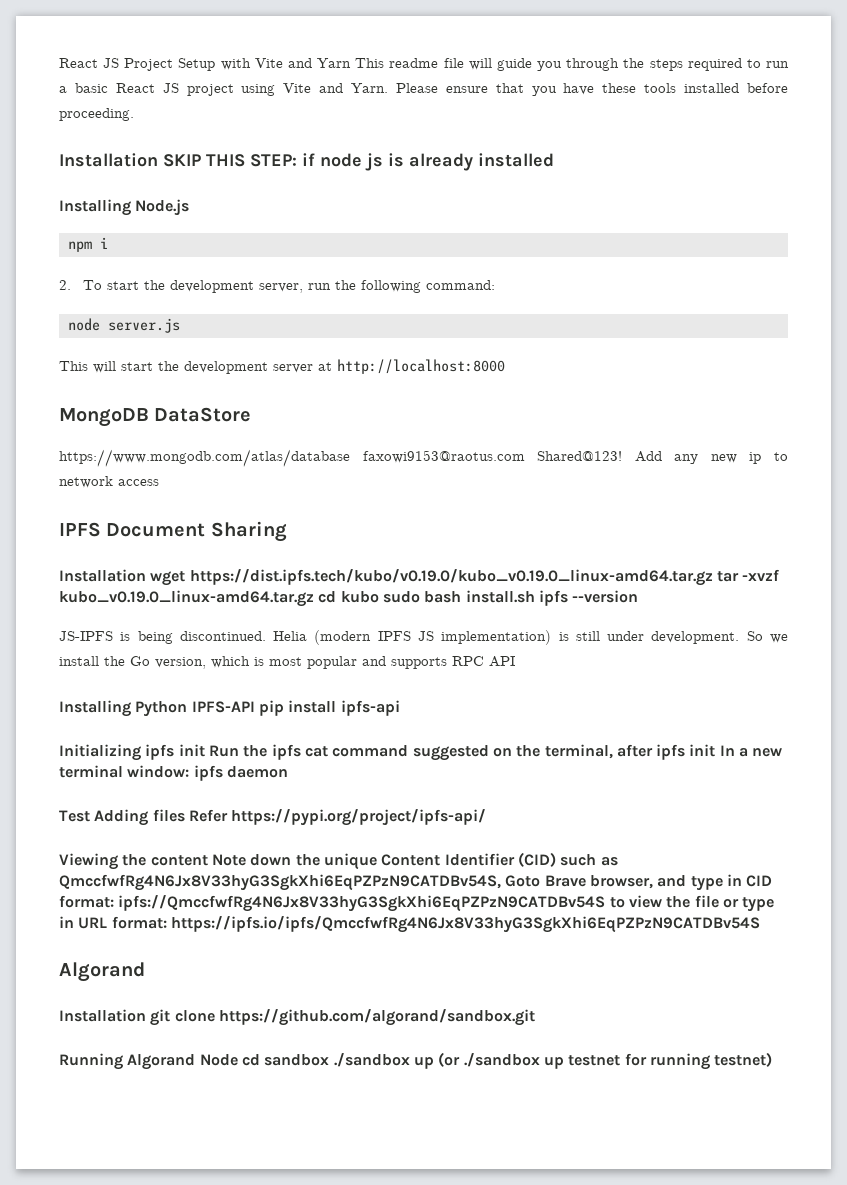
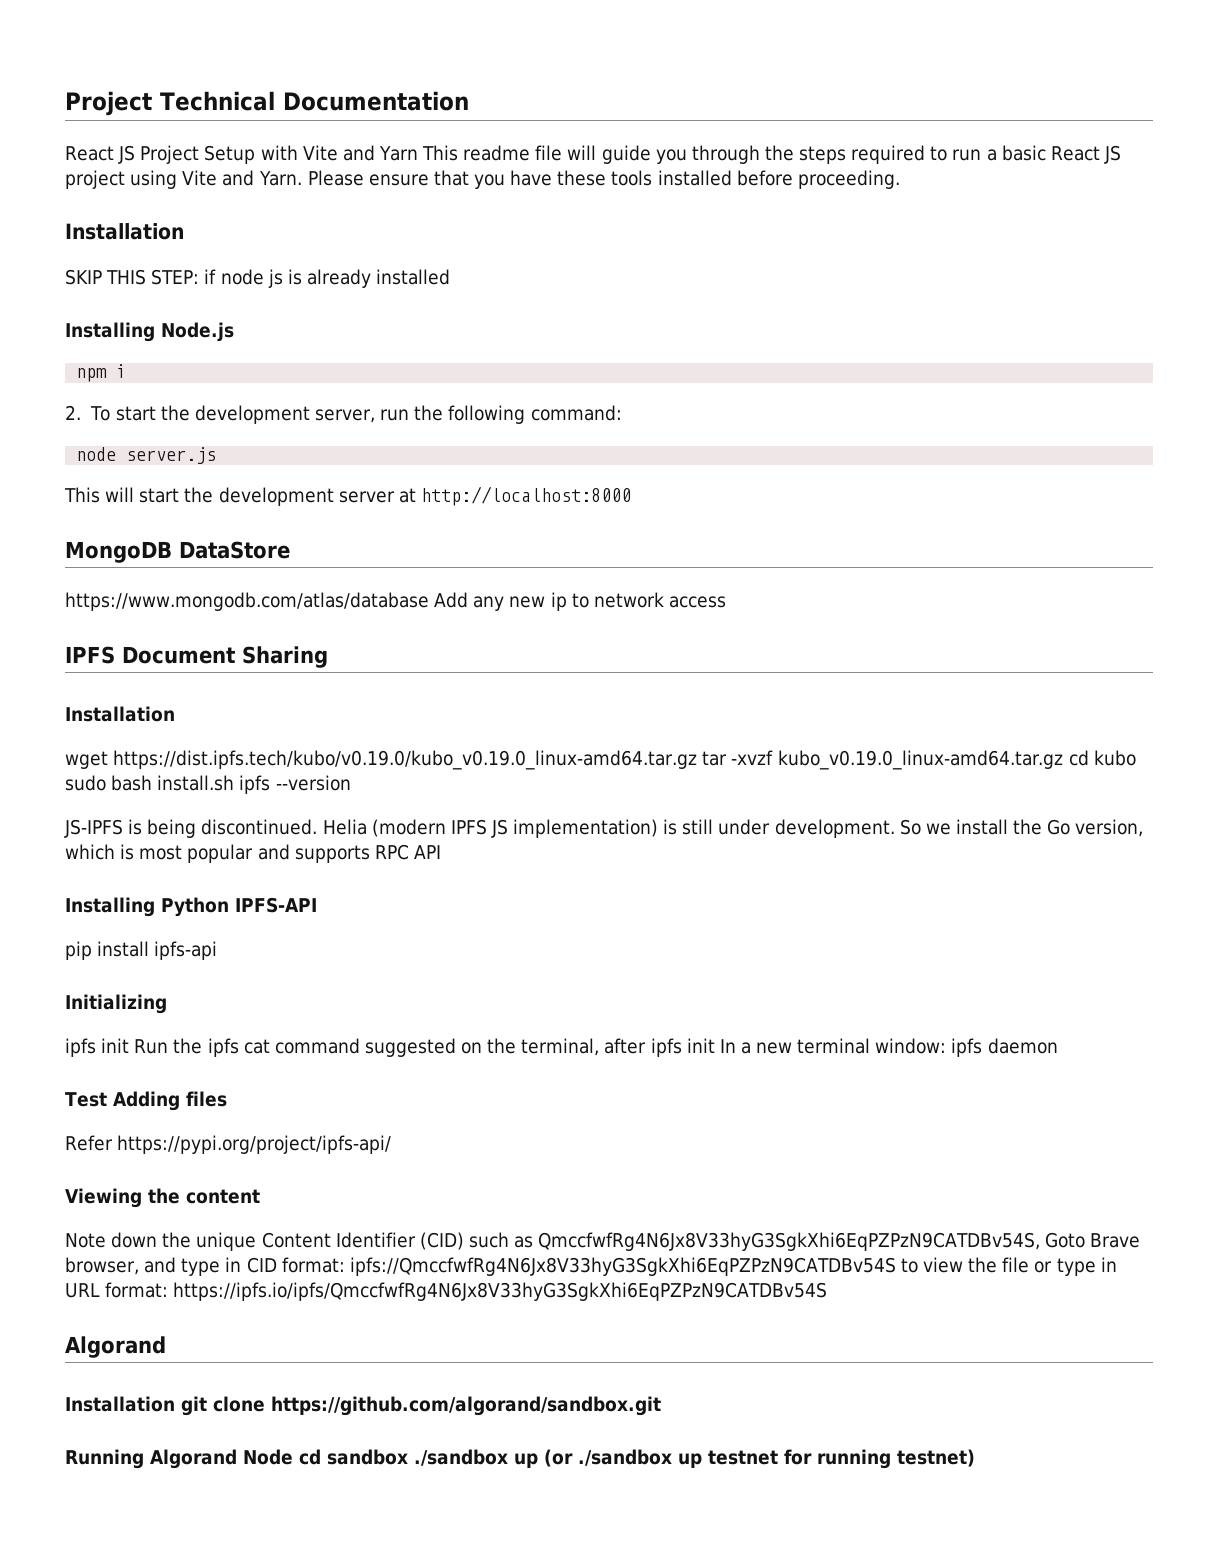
+ Project Technical Documentation
  Please ensure that you have these tools installed before proceeding.
- Installation SKIP THIS STEP: if node js is already installed
+ Installation
+ SKIP THIS STEP: if node js is already installed
- https://www.mongodb.com/atlas/database faxowi9153@raotus.com Shared@123! Add any new ip to network access
+ https://www.mongodb.com/atlas/database Add any new ip to network access
  IPFS Document Sharing
- Installation wget https://dist.ipfs.tech/kubo/v0.19.0/kubo_v0.19.0_linux-amd64.tar.gz tar -xvzf kubo_v0.19.0_linux-amd64.tar.gz cd kubo sudo bash install.sh ipfs --version
+ Installation
+ wget https://dist.ipfs.tech/kubo/v0.19.0/kubo_v0.19.0_linux-amd64.tar.gz tar -xvzf kubo_v0.19.0_linux-amd64.tar.gz cd kubo sudo bash install.sh ipfs --version
- Installing Python IPFS-API pip install ipfs-api
+ Installing Python IPFS-API
+ pip install ipfs-api
- Initializing ipfs init Run the ipfs cat command suggested on the terminal, after ipfs init In a new terminal window: ipfs daemon
+ Initializing
+ ipfs init Run the ipfs cat command suggested on the terminal, after ipfs init In a new terminal window: ipfs daemon
- Test Adding files Refer https://pypi.org/project/ipfs-api/
+ Test Adding files
+ Refer https://pypi.org/project/ipfs-api/
- Viewing the content Note down the unique Content Identifier (CID) such as QmccfwfRg4N6Jx8V33hyG3SgkXhi6EqPZPzN9CATDBv54S, Goto Brave browser, and type in CID format: ipfs://QmccfwfRg4N6Jx8V33hyG3SgkXhi6EqPZPzN9CATDBv54S to view the file or type in URL format: https://ipfs.io/ipfs/QmccfwfRg4N6Jx8V33hyG3SgkXhi6EqPZPzN9CATDBv54S
+ Viewing the content
+ Note down the unique Content Identifier (CID) such as QmccfwfRg4N6Jx8V33hyG3SgkXhi6EqPZPzN9CATDBv54S, Goto Brave browser, and type in CID format: ipfs://QmccfwfRg4N6Jx8V33hyG3SgkXhi6EqPZPzN9CATDBv54S to view the file or type in URL format: https://ipfs.io/ipfs/QmccfwfRg4N6Jx8V33hyG3SgkXhi6EqPZPzN9CATDBv54S

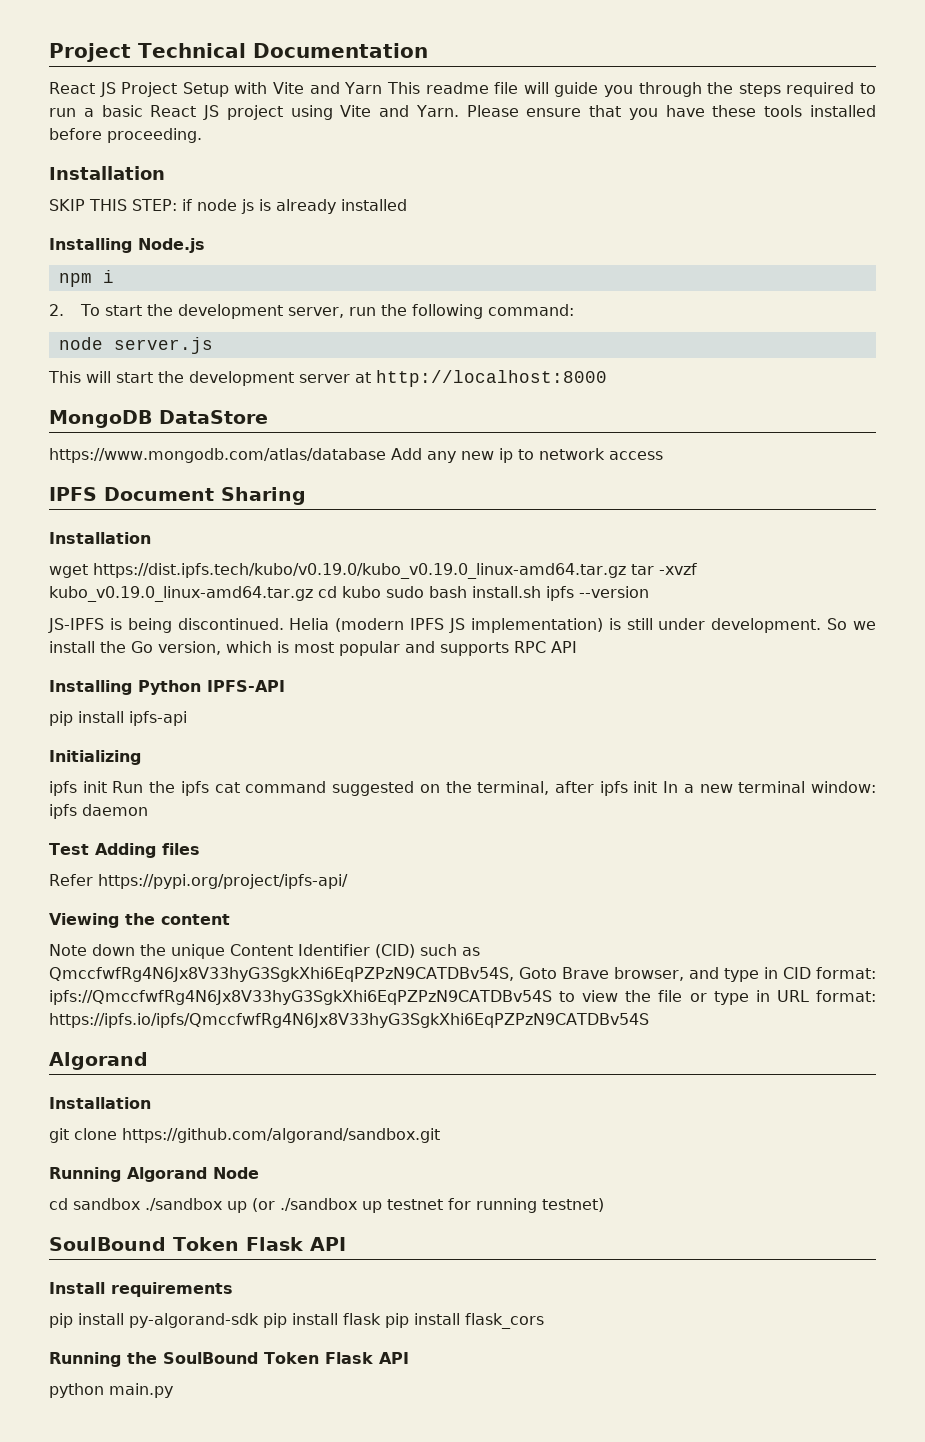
  Note down the unique Content Identifier (CID) such as QmccfwfRg4N6Jx8V33hyG3SgkXhi6EqPZPzN9CATDBv54S, Goto Brave browser, and type in CID format: ipfs://QmccfwfRg4N6Jx8V33hyG3SgkXhi6EqPZPzN9CATDBv54S to view the file or type in URL format: https://ipfs.io/ipfs/QmccfwfRg4N6Jx8V33hyG3SgkXhi6EqPZPzN9CATDBv54S
  Algorand
- Installation git clone https://github.com/algorand/sandbox.git
+ Installation
+ git clone https://github.com/algorand/sandbox.git
- Running Algorand Node cd sandbox ./sandbox up (or ./sandbox up testnet for running testnet)
+ Running Algorand Node
+ cd sandbox ./sandbox up (or ./sandbox up testnet for running testnet)
+ SoulBound Token Flask API
+ Install requirements
+ pip install py-algorand-sdk pip install flask pip install flask_cors
+ Running the SoulBound Token Flask API
+ python main.py

